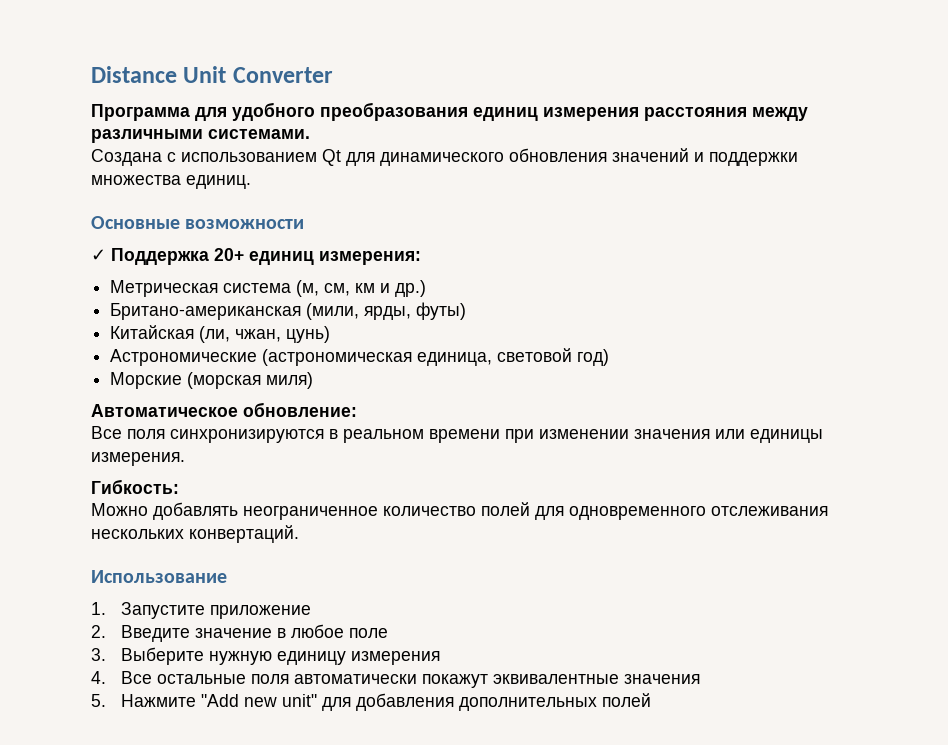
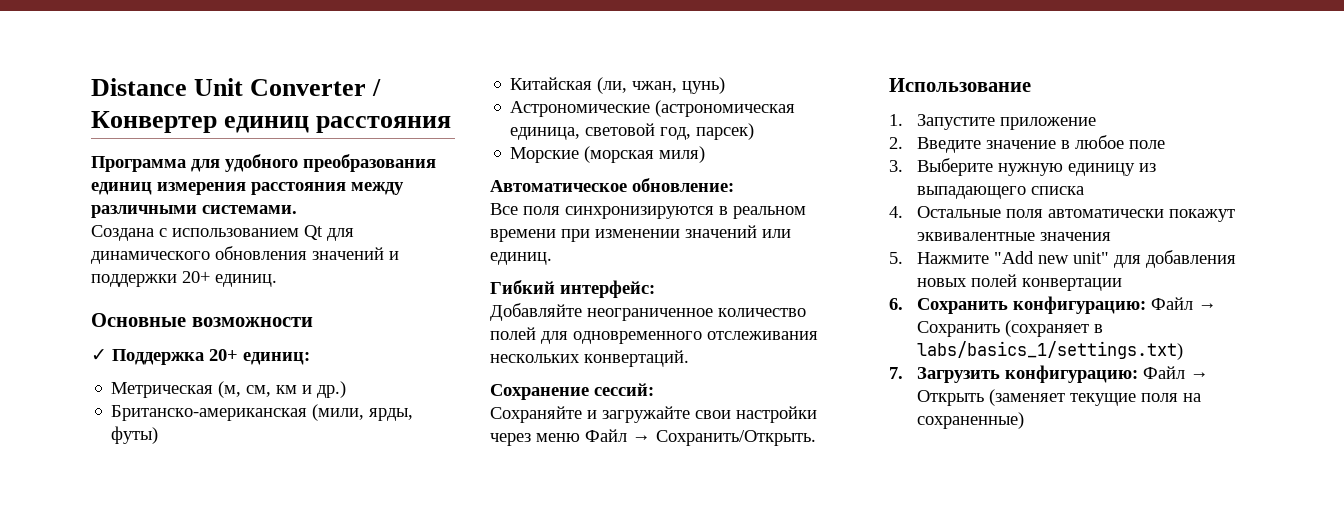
- Distance Unit Converter
+ Distance Unit Converter / Конвертер единиц расстояния
- Создана с использованием Qt для динамического обновления значений и поддержки множества единиц.
+ Создана с использованием Qt для динамического обновления значений и поддержки 20+ единиц.
- ✓ Поддержка 20+ единиц измерения:
+ ✓ Поддержка 20+ единиц:
- Метрическая система (м, см, км и др.)
+ Метрическая (м, см, км и др.)
- Британо-американская (мили, ярды, футы)
+ Британско-американская (мили, ярды, футы)
- Астрономические (астрономическая единица, световой год)
+ Астрономические (астрономическая единица, световой год, парсек)
- Все поля синхронизируются в реальном времени при изменении значения или единицы измерения.
- Гибкость:
- Можно добавлять неограниченное количество полей для одновременного отслеживания нескольких конвертаций.
+ Все поля синхронизируются в реальном времени при изменении значений или единиц.
+ Гибкий интерфейс:
+ Добавляйте неограниченное количество полей для одновременного отслеживания нескольких конвертаций.
+ Сохранение сессий:
+ Сохраняйте и загружайте свои настройки через меню Файл → Сохранить/Открыть.
- 3. Выберите нужную единицу измерения
+ 3. Выберите нужную единицу из выпадающего списка
- 4. Все остальные поля автоматически покажут эквивалентные значения
+ 4. Остальные поля автоматически покажут эквивалентные значения
- 5. Нажмите "Add new unit" для добавления дополнительных полей
+ 5. Нажмите "Add new unit" для добавления новых полей конвертации
+ 6. Сохранить конфигурацию: Файл → Сохранить (сохраняет в labs/basics_1/settings.txt)
+ 7. Загрузить конфигурацию: Файл → Открыть (заменяет текущие поля на сохраненные)

